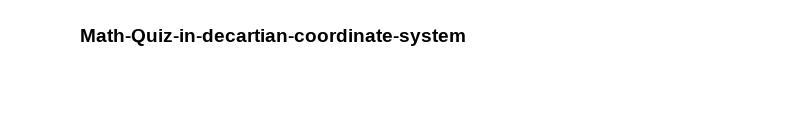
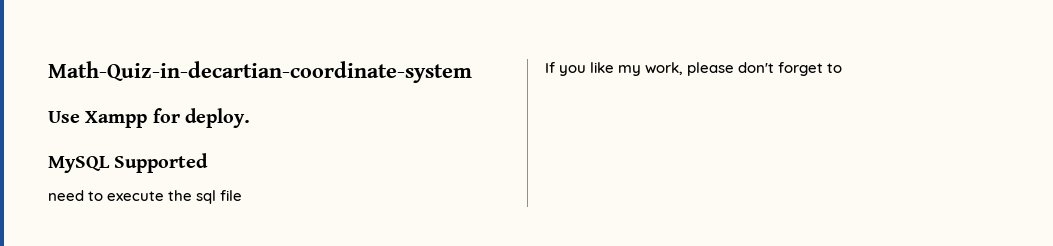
+ Use Xampp for deploy.
+ MySQL Supported
+ need to execute the sql file
+ If you like my work, please don't forget to

